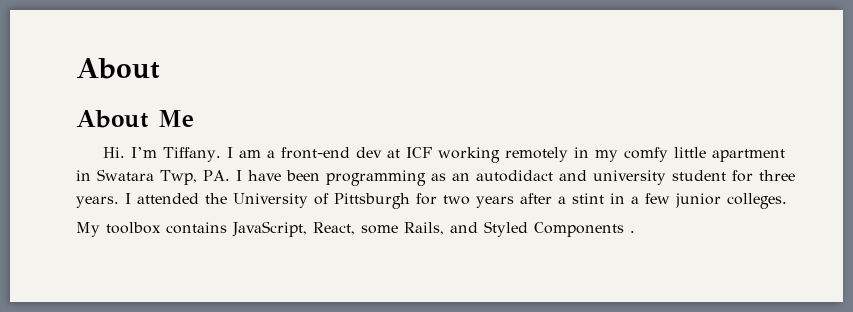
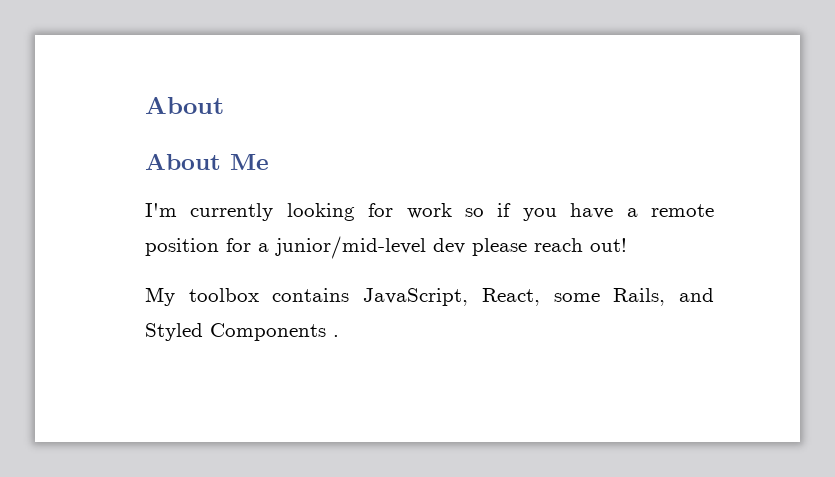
- Hi. I’m Tiffany. I am a front-end dev at ICF working remotely in my comfy little apartment in Swatara Twp, PA. I have been programming as an autodidact and university student for three years. I attended the University of Pittsburgh for two years after a stint in a few junior colleges.
+ I'm currently looking for work so if you have a remote position for a junior/mid-level dev please reach out!

